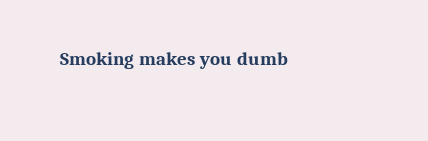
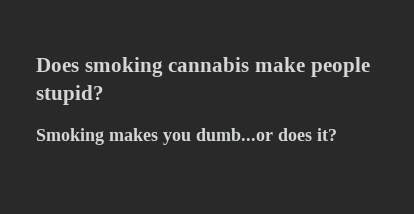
- Smoking makes you dumb
+ Does smoking cannabis make people stupid?
+ Smoking makes you dumb...or does it?

